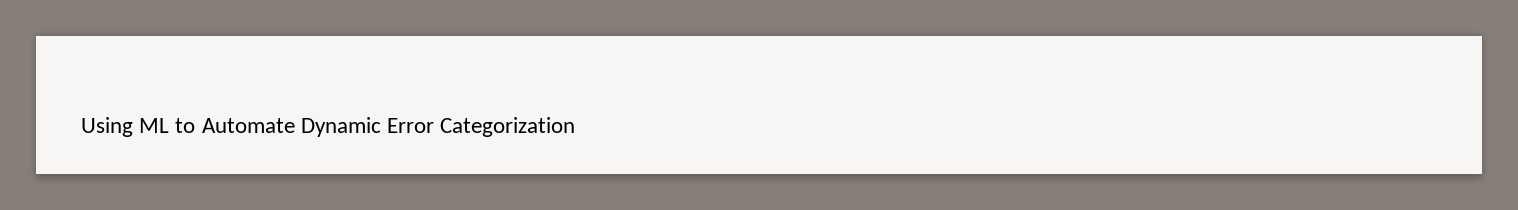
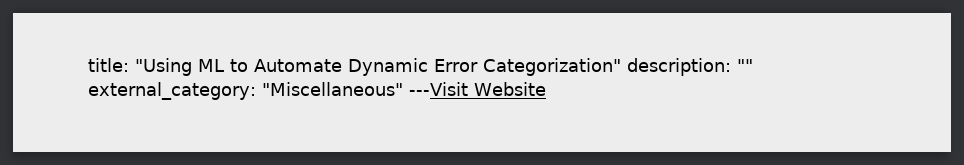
- Using ML to Automate Dynamic Error Categorization
+ title: "Using ML to Automate Dynamic Error Categorization" description: "" external_category: "Miscellaneous" ---Visit Website

